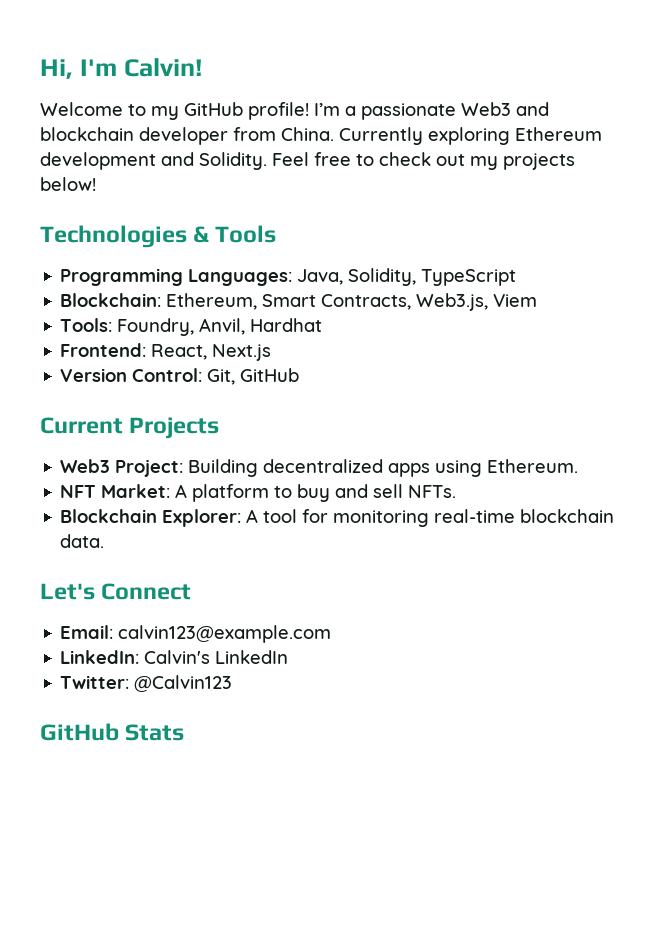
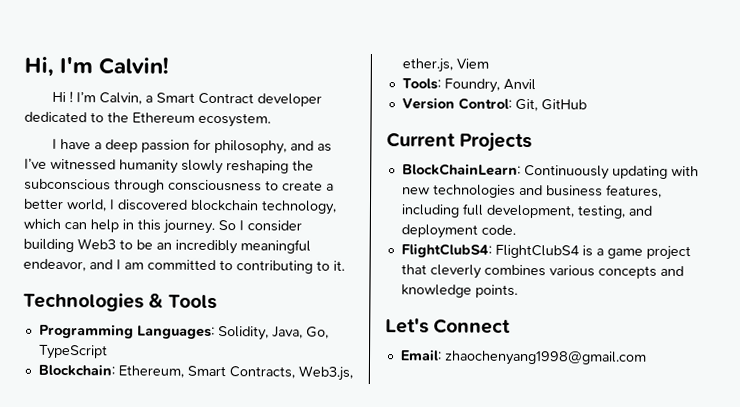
- Welcome to my GitHub profile! I’m a passionate Web3 and blockchain developer from China. Currently exploring Ethereum development and Solidity. Feel free to check out my projects below!
+ Hi ! I’m Calvin, a Smart Contract developer dedicated to the Ethereum ecosystem.
+ I have a deep passion for philosophy, and as I’ve witnessed humanity slowly reshaping the subconscious through consciousness to create a better world, I discovered blockchain technology, which can help in this journey. So I consider building Web3 to be an incredibly meaningful endeavor, and I am committed to contributing to it.
- Programming Languages: Java, Solidity, TypeScript
+ Programming Languages: Solidity, Java, Go, TypeScript
- Blockchain: Ethereum, Smart Contracts, Web3.js, Viem
+ Blockchain: Ethereum, Smart Contracts, Web3.js, ether.js, Viem
- Tools: Foundry, Anvil, Hardhat
- Frontend: React, Next.js
+ Tools: Foundry, Anvil
- Web3 Project: Building decentralized apps using Ethereum.
- NFT Market: A platform to buy and sell NFTs.
- Blockchain Explorer: A tool for monitoring real-time blockchain data.
+ BlockChainLearn: Continuously updating with new technologies and business features, including full development, testing, and deployment code.
+ FlightClubS4: FlightClubS4 is a game project that cleverly combines various concepts and knowledge points.
  Let's Connect
- Email: calvin123@example.com
- LinkedIn: Calvin's LinkedIn
- Twitter: @Calvin123
- GitHub Stats
+ Email: zhaochenyang1998@gmail.com

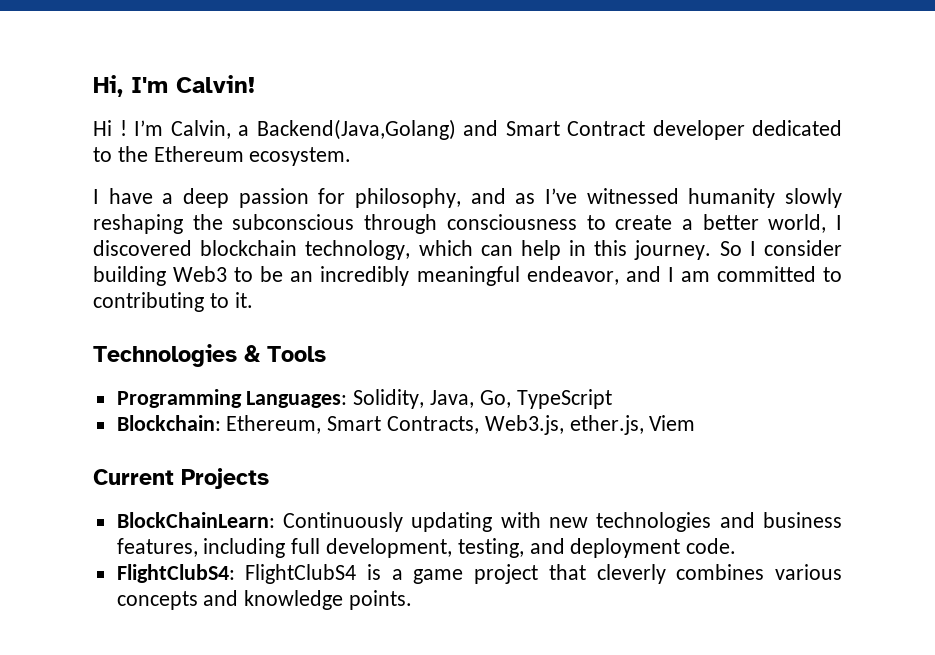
- I’m Calvin, a Smart Contract developer dedicated to the Ethereum ecosystem.
+ I’m Calvin, a Backend(Java,Golang) and Smart Contract developer dedicated to the Ethereum ecosystem.
- Tools: Foundry, Anvil
- Version Control: Git, GitHub
- Let's Connect
- Email: zhaochenyang1998@gmail.com

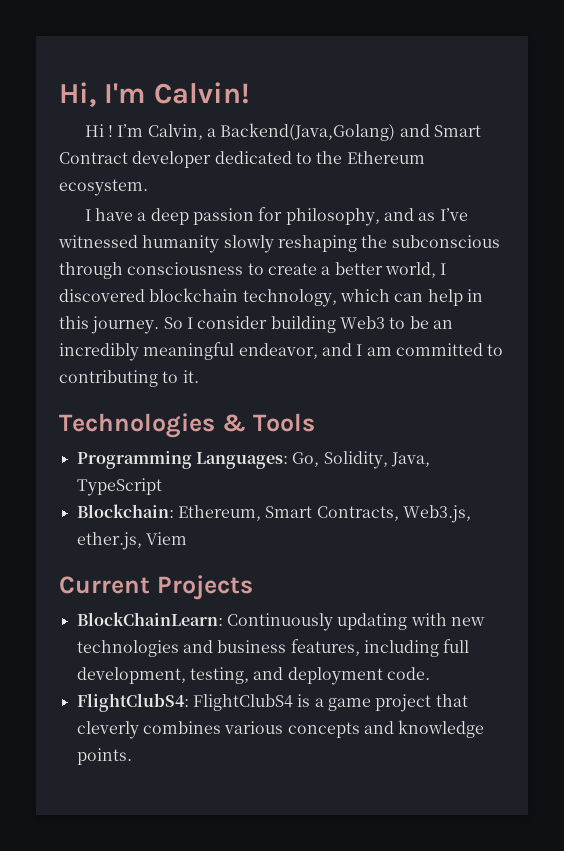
- Programming Languages: Solidity, Java, Go, TypeScript
+ Programming Languages: Go, Solidity, Java, TypeScript

